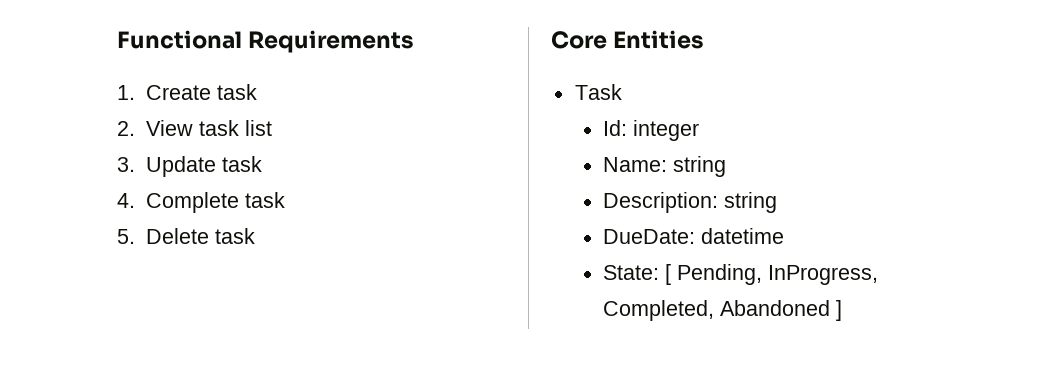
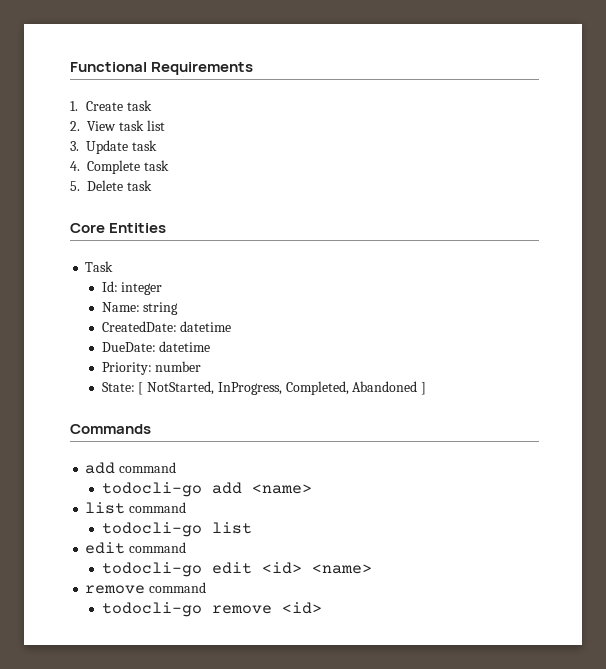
- Description: string
+ CreatedDate: datetime
+ Priority: number
- State: [ Pending, InProgress, Completed, Abandoned ]
+ State: [ NotStarted, InProgress, Completed, Abandoned ]
+ Commands
+ add command
+ todocli-go add <name>
+ list command
+ todocli-go list
+ edit command
+ todocli-go edit <id> <name>
+ remove command
+ todocli-go remove <id>

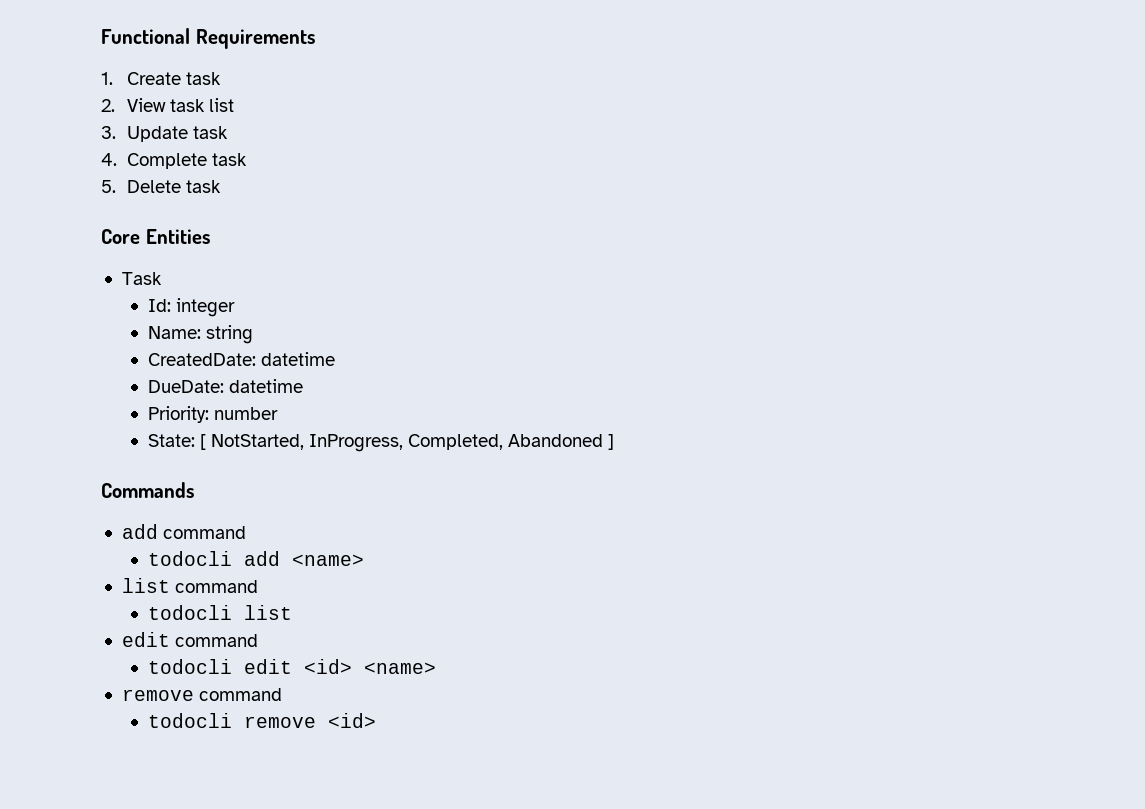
- todocli-go add <name>
+ todocli add <name>
- todocli-go list
+ todocli list
- todocli-go edit <id> <name>
+ todocli edit <id> <name>
- todocli-go remove <id>
+ todocli remove <id>

